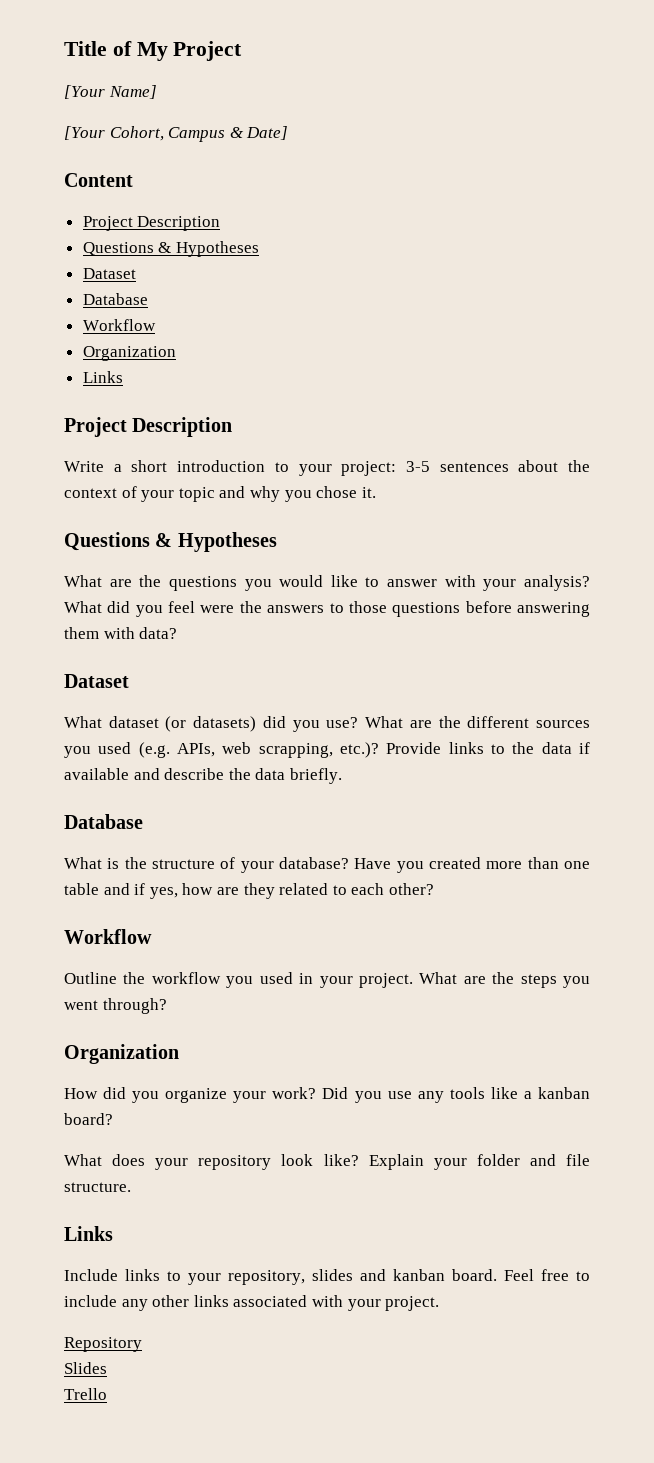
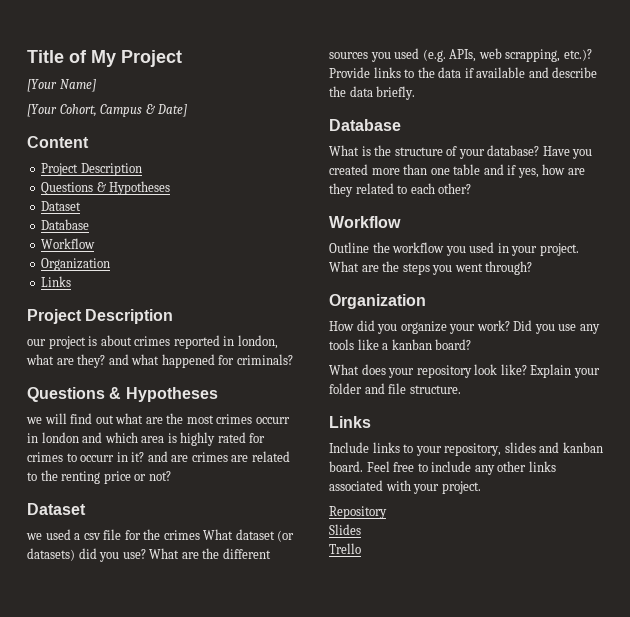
- Write a short introduction to your project: 3-5 sentences about the context of your topic and why you chose it.
+ our project is about crimes reported in london, what are they? and what happened for criminals?
  Questions & Hypotheses
- What are the questions you would like to answer with your analysis? What did you feel were the answers to those questions before answering them with data?
+ we will find out what are the most crimes occurr in london and which area is highly rated for crimes to occurr in it? and are crimes are related to the renting price or not?
  Dataset
- What dataset (or datasets) did you use?
+ we used a csv file for the crimes What dataset (or datasets) did you use?

